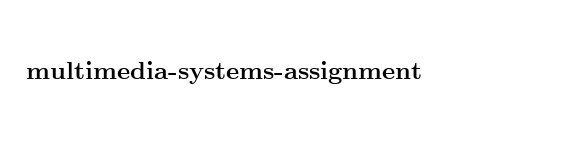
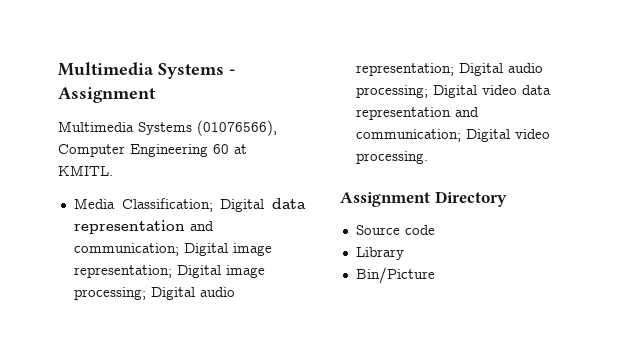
- multimedia-systems-assignment
+ Multimedia Systems - Assignment
+ Multimedia Systems (01076566), Computer Engineering 60 at KMITL.
+ Media Classification; Digital data representation and communication; Digital image representation; Digital image processing; Digital audio representation; Digital audio processing; Digital video data representation and communication; Digital video processing.
+ Assignment Directory
+ Source code
+ Library
+ Bin/Picture

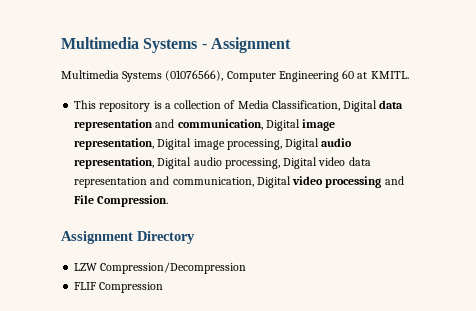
- Media Classification; Digital data representation and communication; Digital image representation; Digital image processing; Digital audio representation; Digital audio processing; Digital video data representation and communication; Digital video processing.
+ This repository is a collection of Media Classification, Digital data representation and communication, Digital image representation, Digital image processing, Digital audio representation, Digital audio processing, Digital video data representation and communication, Digital video processing and File Compression.
  Assignment Directory
- Source code
- Library
- Bin/Picture
+ LZW Compression/Decompression
+ FLIF Compression

